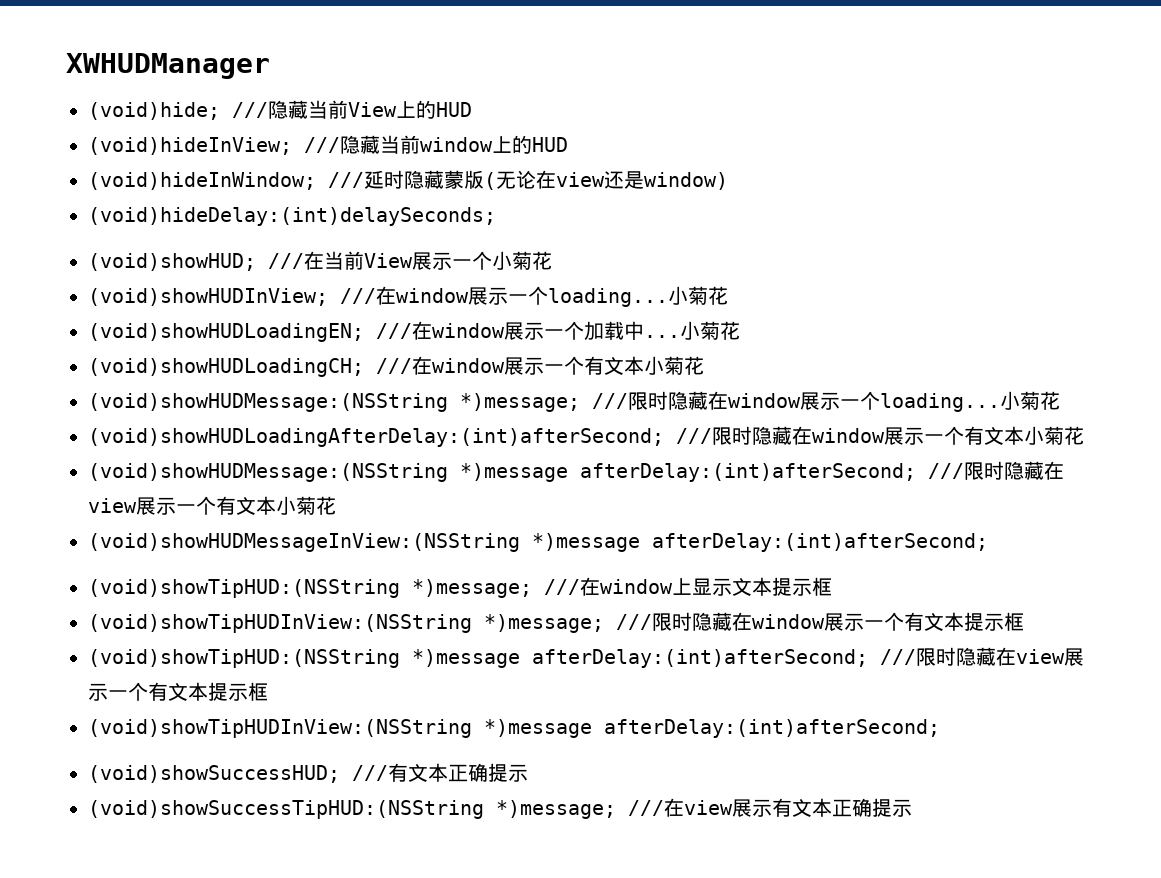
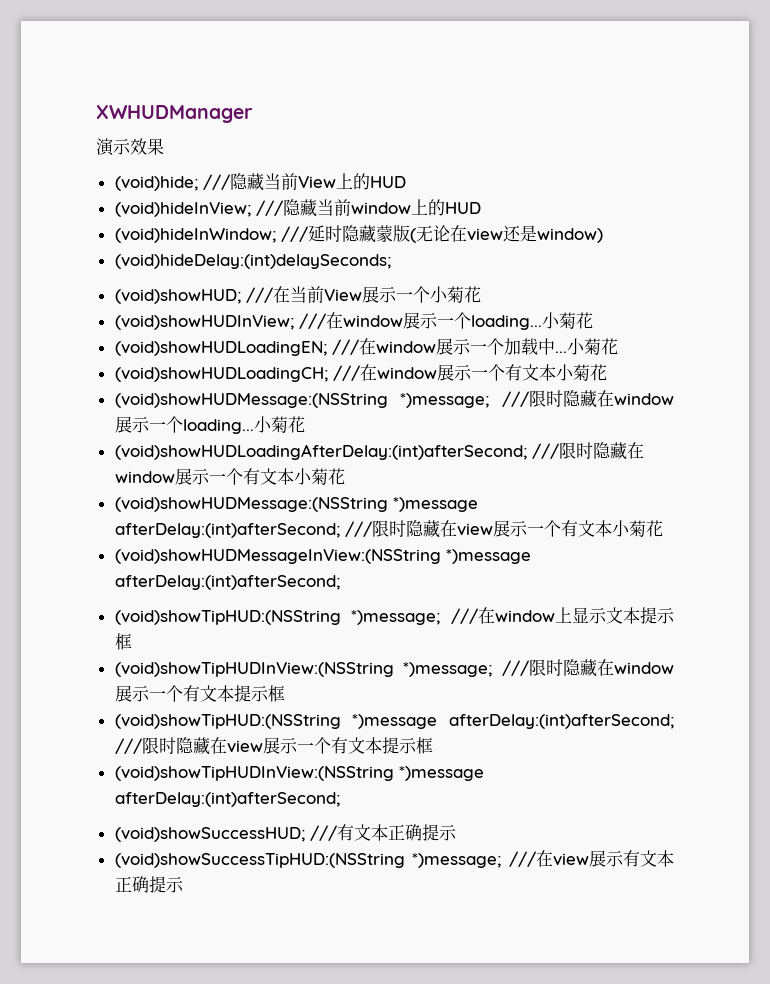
+ 演示效果

